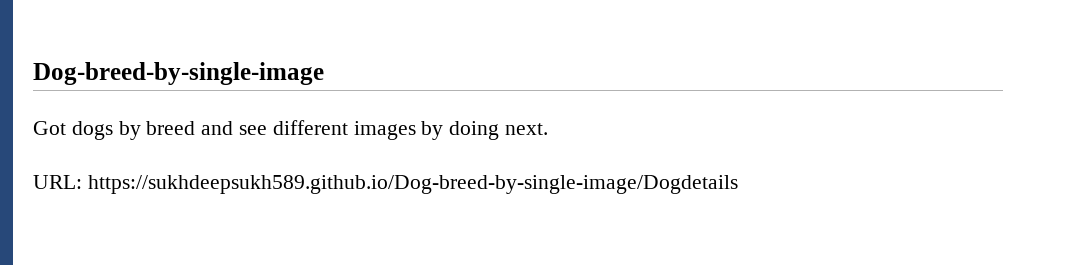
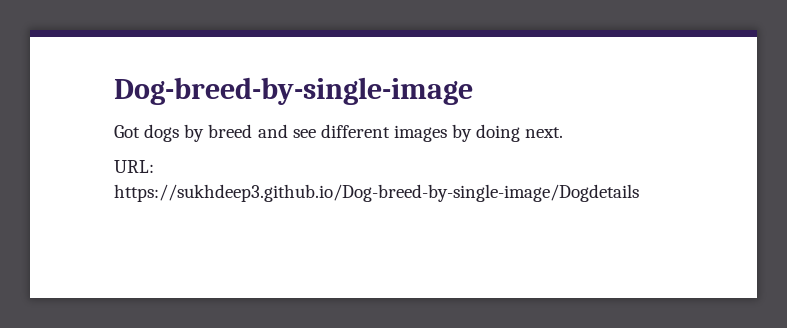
- URL: https://sukhdeepsukh589.github.io/Dog-breed-by-single-image/Dogdetails
+ URL: https://sukhdeep3.github.io/Dog-breed-by-single-image/Dogdetails

